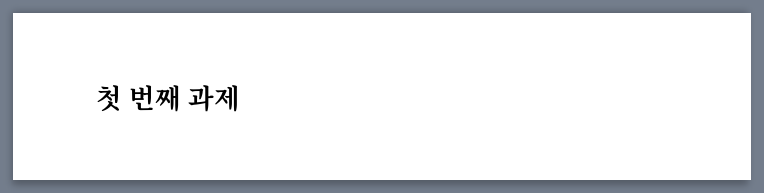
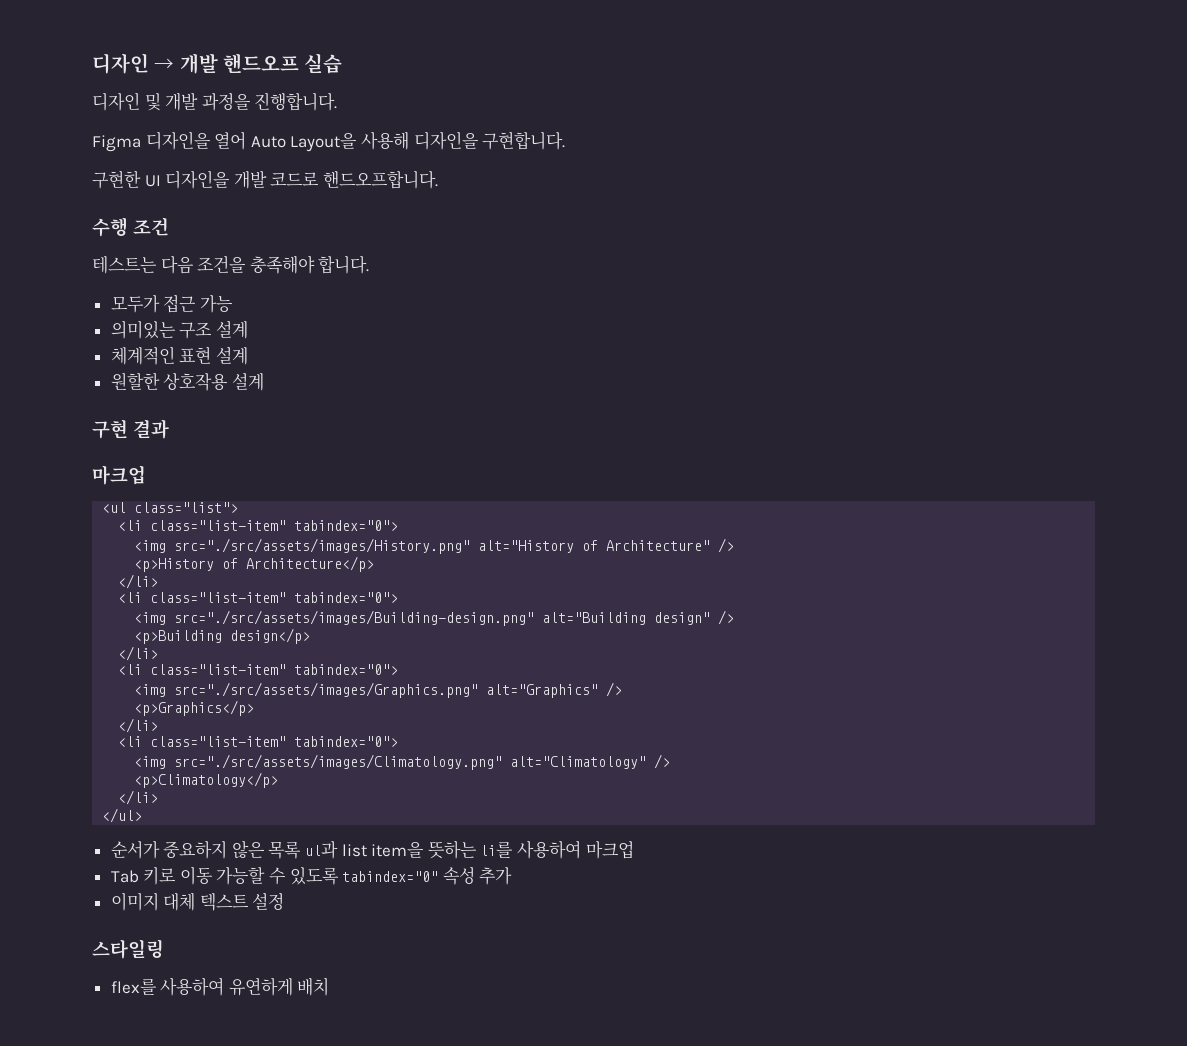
- 첫 번째 과제
+ 디자인 → 개발 핸드오프 실습
+ 디자인 및 개발 과정을 진행합니다.
+ Figma 디자인을 열어 Auto Layout을 사용해 디자인을 구현합니다.
+ 구현한 UI 디자인을 개발 코드로 핸드오프합니다.
+ 수행 조건
+ 테스트는 다음 조건을 충족해야 합니다.
+ 모두가 접근 가능
+ 의미있는 구조 설계
+ 체계적인 표현 설계
+ 원할한 상호작용 설계
+ 구현 결과
+ 마크업
+ <ul class="list">
+ <li class="list-item" tabindex="0">
+ <img src="./src/assets/images/History.png" alt="History of Architecture" />
+ <p>History of Architecture</p>
+ </li>
+ <li class="list-item" tabindex="0">
+ <img src="./src/assets/images/Building-design.png" alt="Building design" />
+ <p>Building design</p>
+ </li>
+ <li class="list-item" tabindex="0">
+ <img src="./src/assets/images/Graphics.png" alt="Graphics" />
+ <p>Graphics</p>
+ </li>
+ <li class="list-item" tabindex="0">
+ <img src="./src/assets/images/Climatology.png" alt="Climatology" />
+ <p>Climatology</p>
+ </li>
+ </ul>
+ 순서가 중요하지 않은 목록 ul과 list item을 뜻하는 li를 사용하여 마크업
+ Tab 키로 이동 가능할 수 있도록 tabindex="0" 속성 추가
+ 이미지 대체 텍스트 설정
+ 스타일링
+ flex를 사용하여 유연하게 배치

